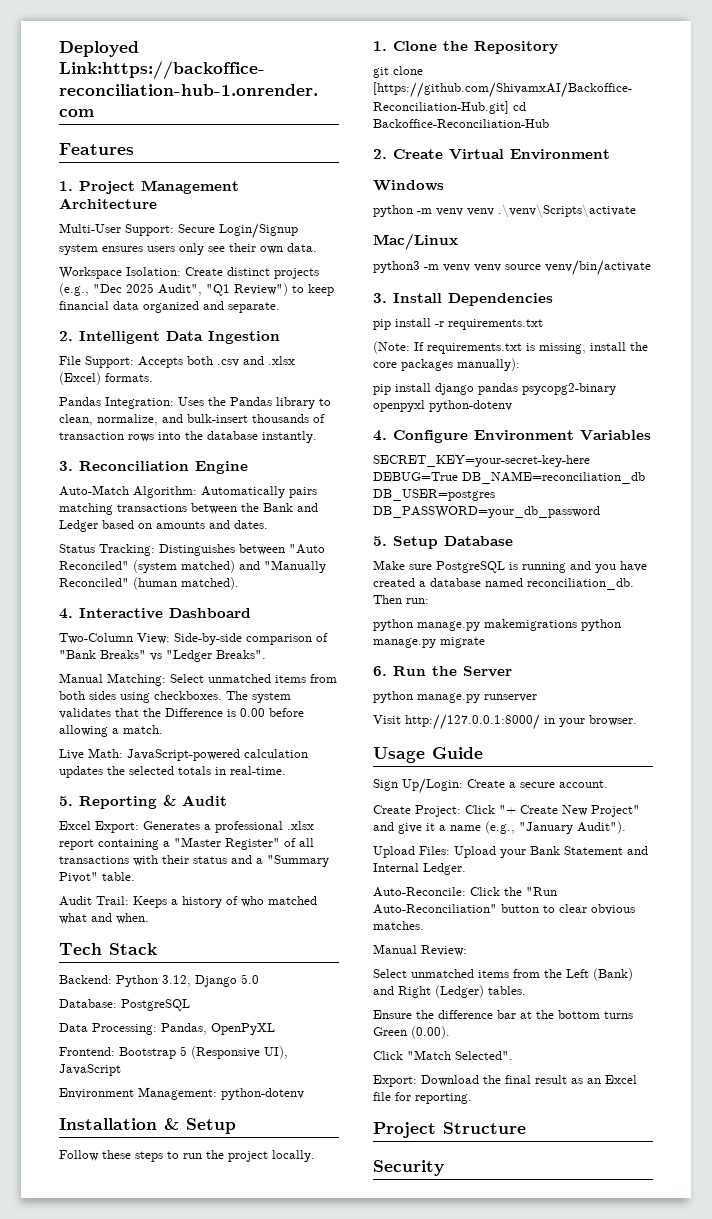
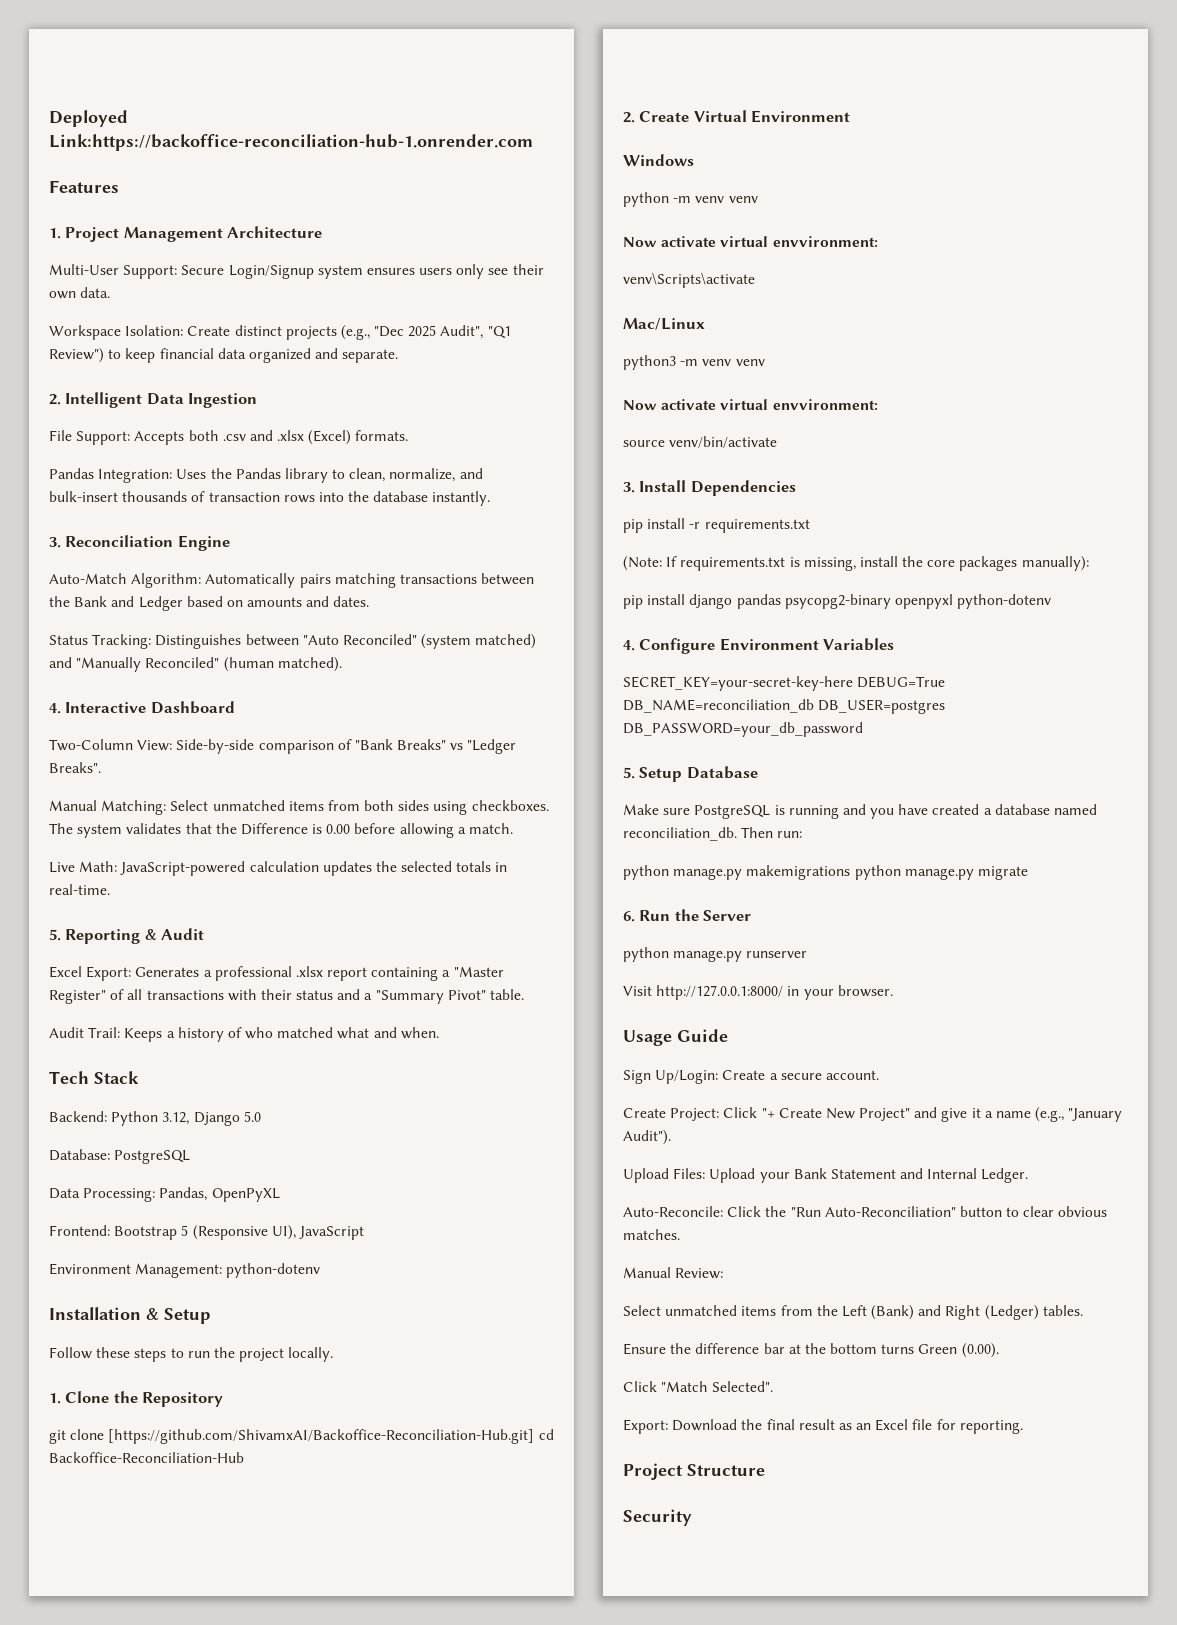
- python -m venv venv .\venv\Scripts\activate
+ python -m venv venv
+ Now activate virtual envvironment:
+ venv\Scripts\activate
- python3 -m venv venv source venv/bin/activate
+ python3 -m venv venv
+ Now activate virtual envvironment:
+ source venv/bin/activate

